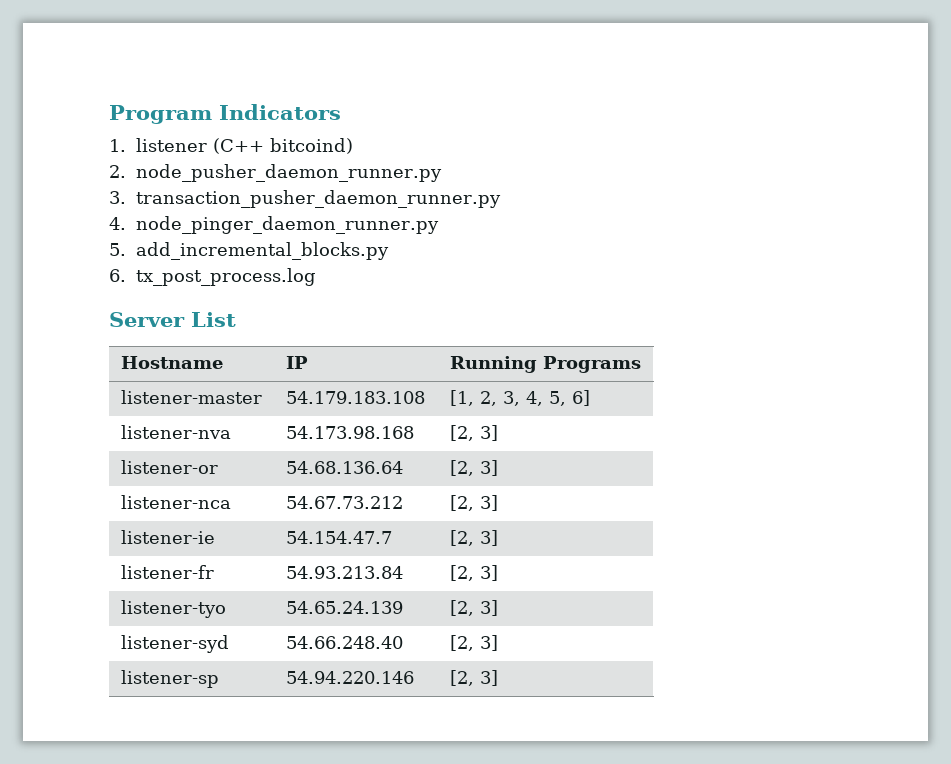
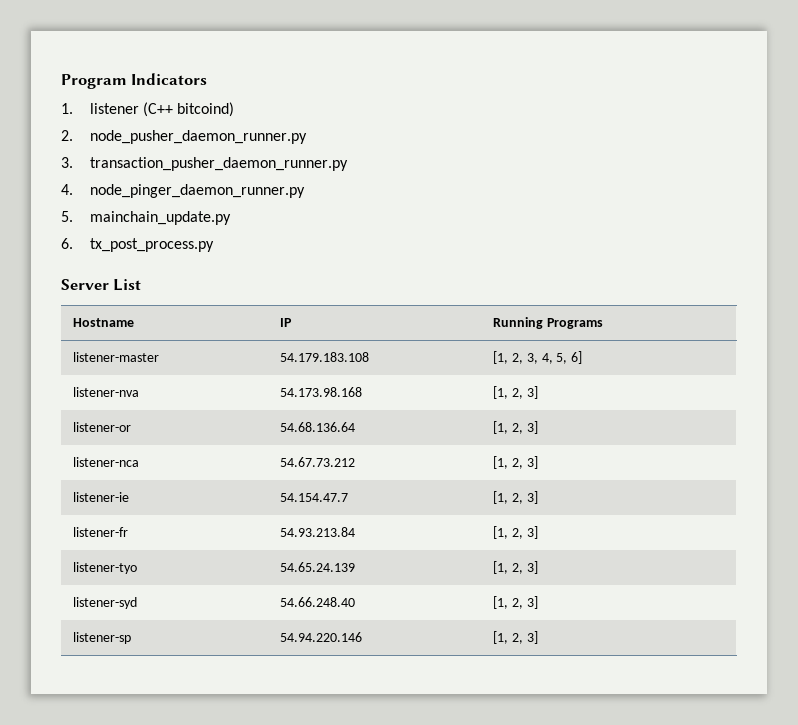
- 5. add_incremental_blocks.py
+ 5. mainchain_update.py
- 6. tx_post_process.log
+ 6. tx_post_process.py
- listener-nva | 54.173.98.168 | [2, 3]
+ listener-nva | 54.173.98.168 | [1, 2, 3]
- listener-or | 54.68.136.64 | [2, 3]
+ listener-or | 54.68.136.64 | [1, 2, 3]
- listener-nca | 54.67.73.212 | [2, 3]
+ listener-nca | 54.67.73.212 | [1, 2, 3]
- listener-ie | 54.154.47.7 | [2, 3]
+ listener-ie | 54.154.47.7 | [1, 2, 3]
- listener-fr | 54.93.213.84 | [2, 3]
+ listener-fr | 54.93.213.84 | [1, 2, 3]
- listener-tyo | 54.65.24.139 | [2, 3]
+ listener-tyo | 54.65.24.139 | [1, 2, 3]
- listener-syd | 54.66.248.40 | [2, 3]
+ listener-syd | 54.66.248.40 | [1, 2, 3]
- listener-sp | 54.94.220.146 | [2, 3]
+ listener-sp | 54.94.220.146 | [1, 2, 3]

